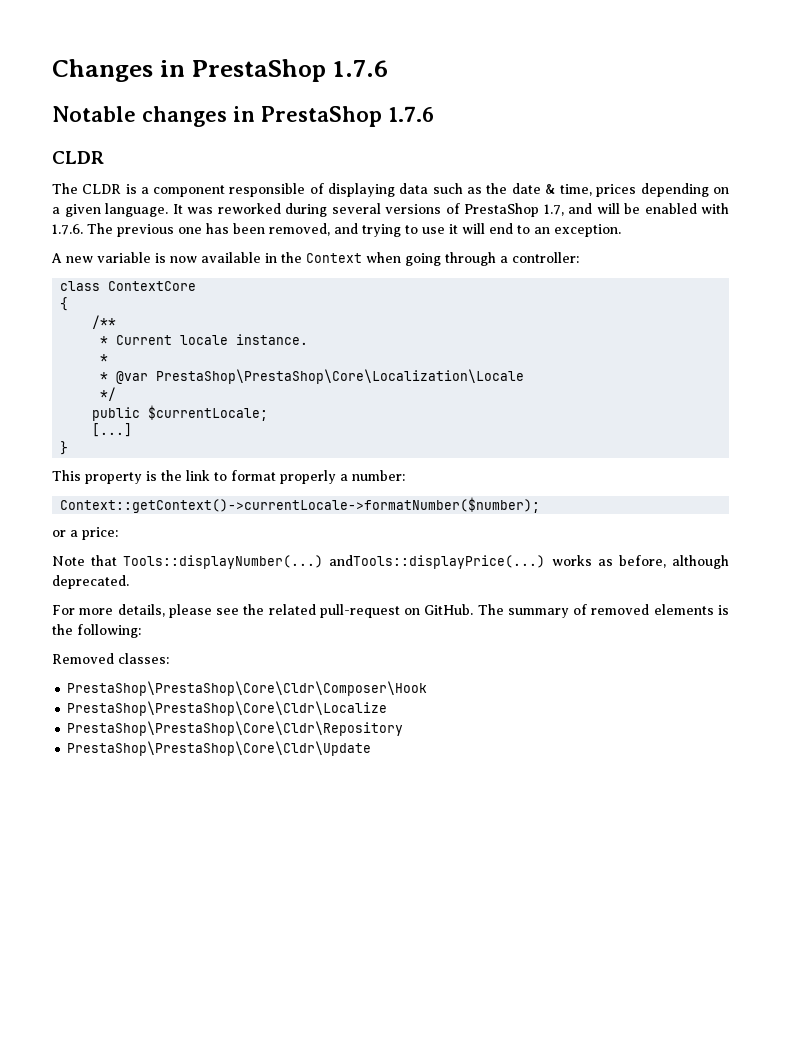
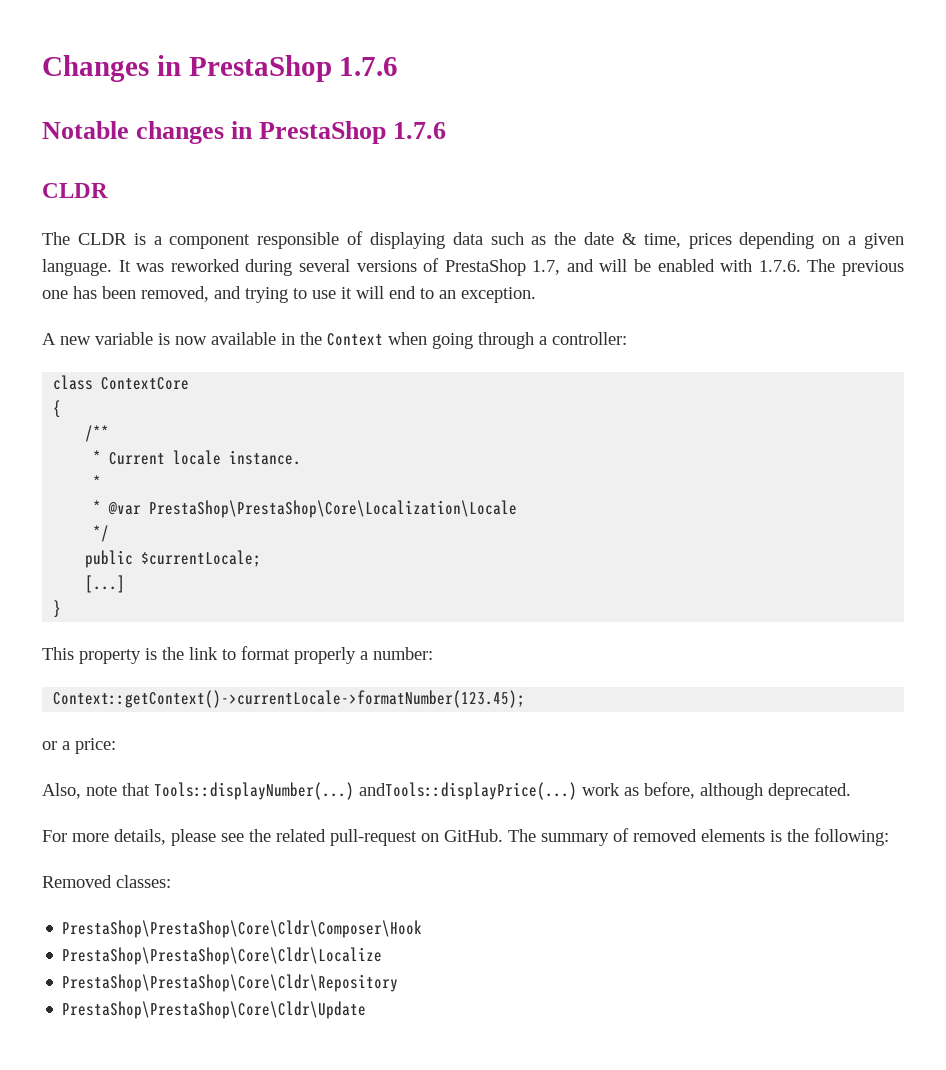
- Context::getContext()->currentLocale->formatNumber($number);
+ Context::getContext()->currentLocale->formatNumber(123.45);
- Note that Tools::displayNumber(...) andTools::displayPrice(...) works as before, although deprecated.
+ Also, note that Tools::displayNumber(...) andTools::displayPrice(...) work as before, although deprecated.

